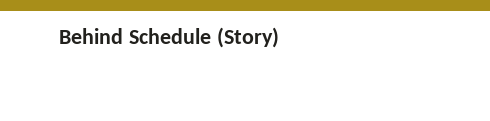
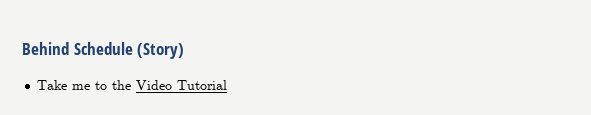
+ Take me to the Video Tutorial

